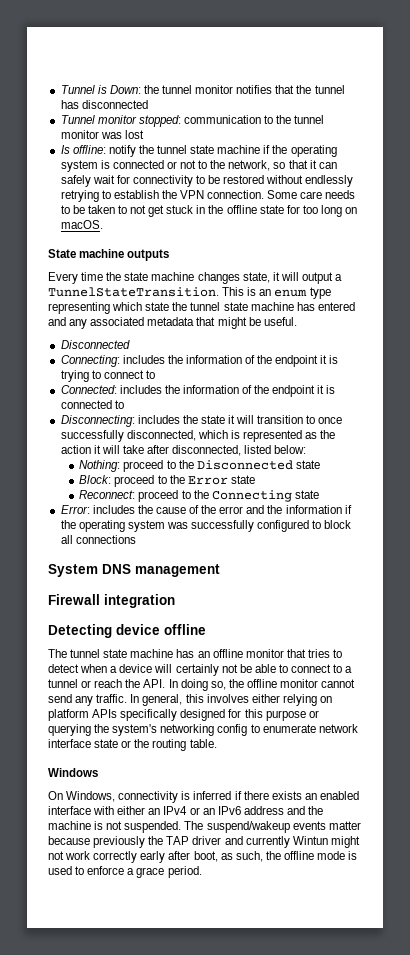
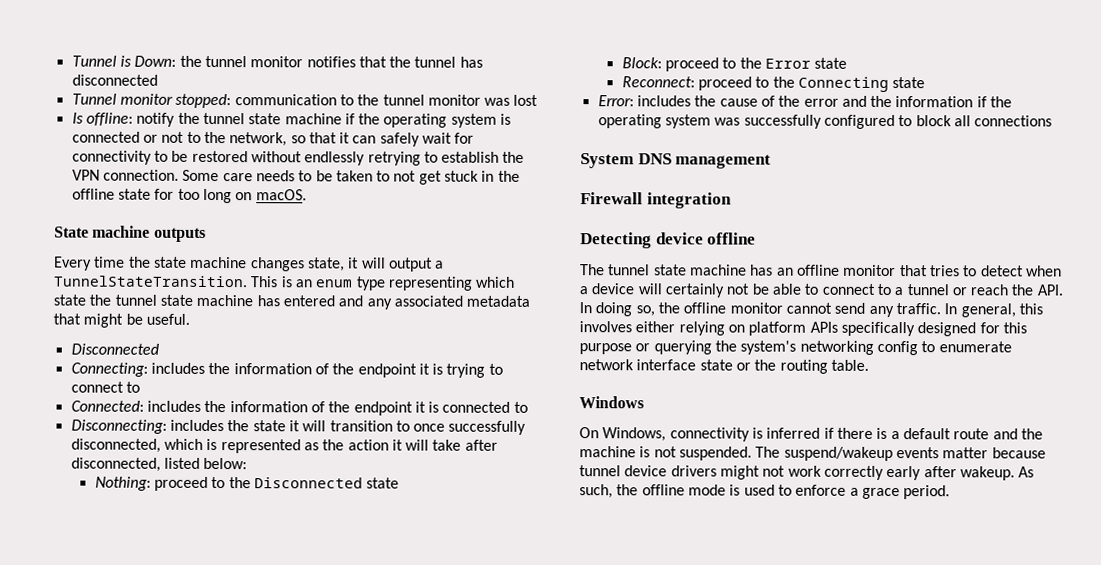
- On Windows, connectivity is inferred if there exists an enabled interface with either an IPv4 or an IPv6 address and the machine is not suspended.
+ On Windows, connectivity is inferred if there is a default route and the machine is not suspended.
- The suspend/wakeup events matter because previously the TAP driver and currently Wintun might not work correctly early after boot, as such, the offline mode is used to enforce a grace period.
+ The suspend/wakeup events matter because tunnel device drivers might not work correctly early after wakeup. As such, the offline mode is used to enforce a grace period.

